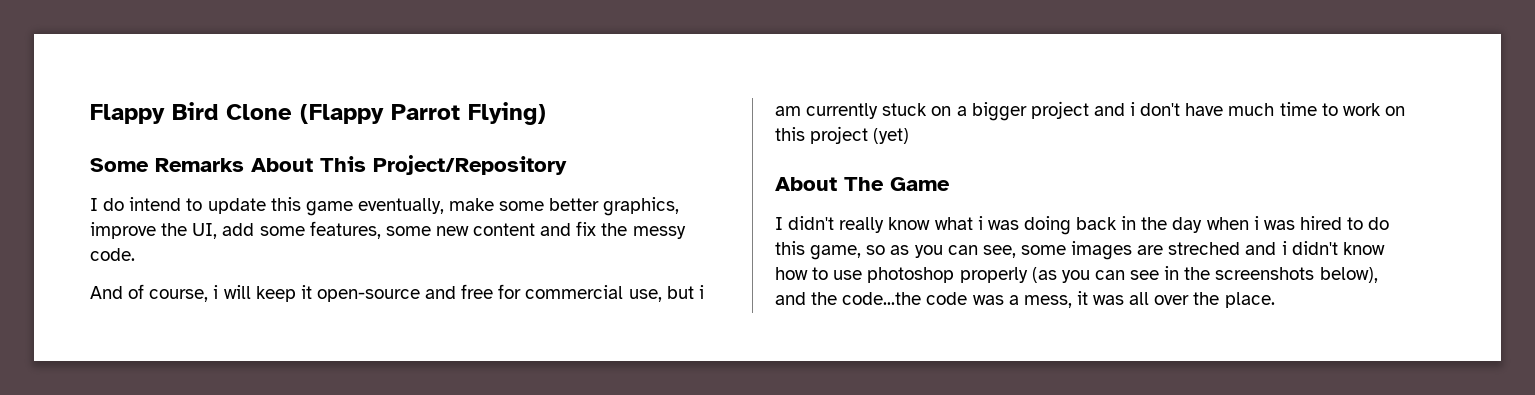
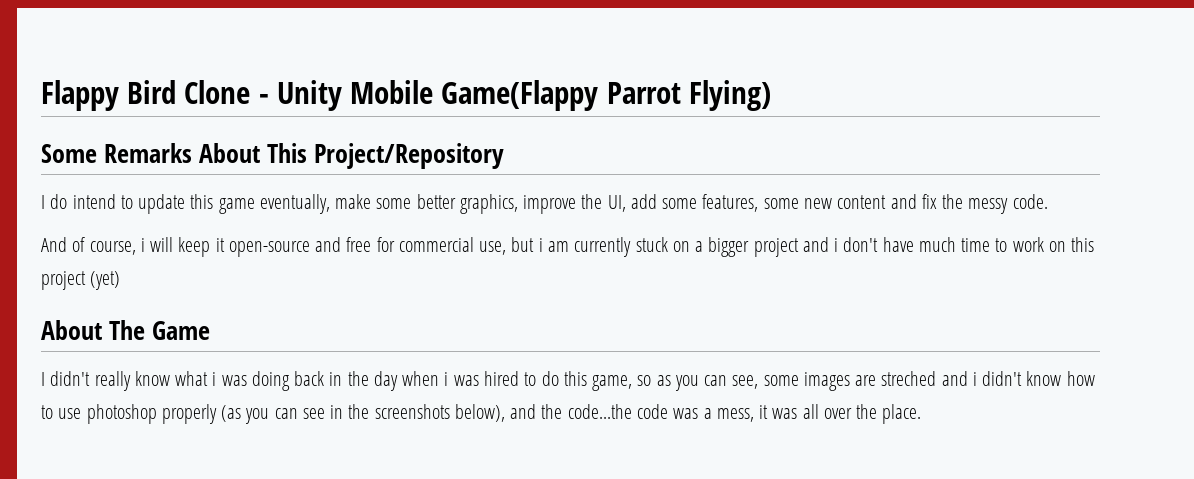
- Flappy Bird Clone (Flappy Parrot Flying)
+ Flappy Bird Clone - Unity Mobile Game(Flappy Parrot Flying)

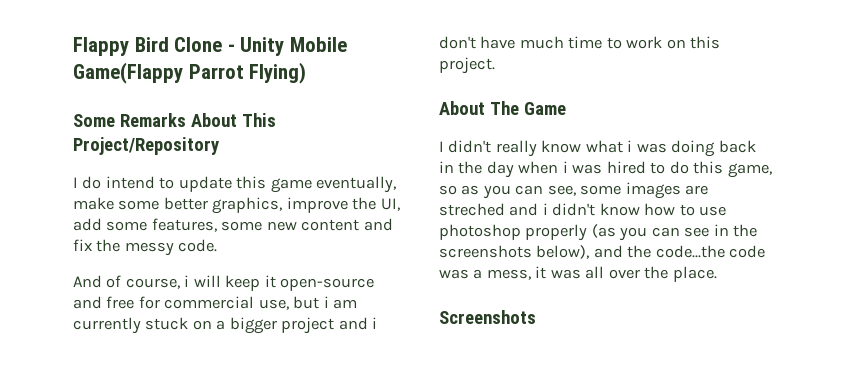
- And of course, i will keep it open-source and free for commercial use, but i am currently stuck on a bigger project and i don't have much time to work on this project (yet)
+ And of course, i will keep it open-source and free for commercial use, but i am currently stuck on a bigger project and i don't have much time to work on this project.
+ Screenshots

